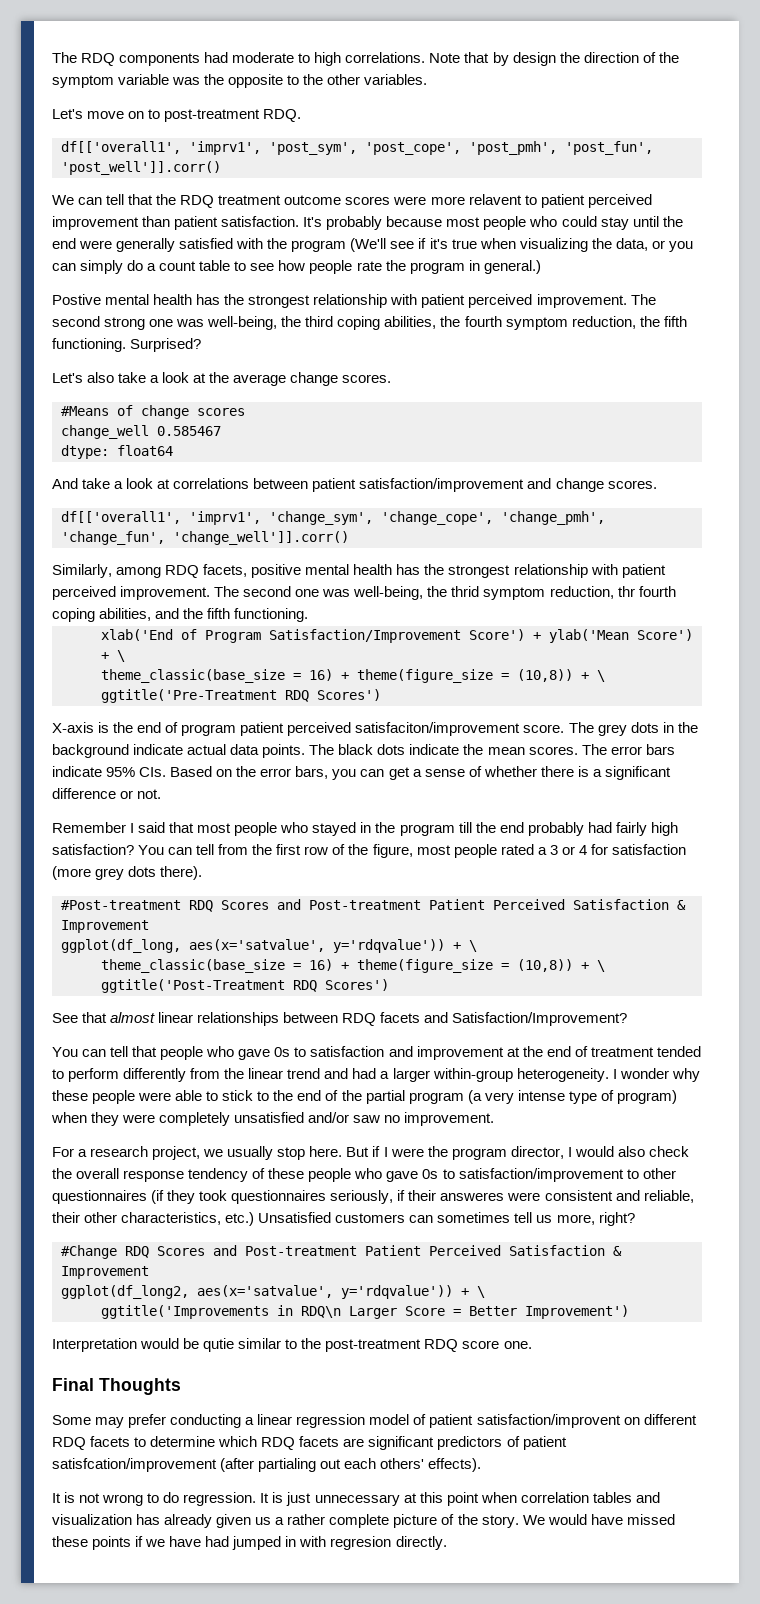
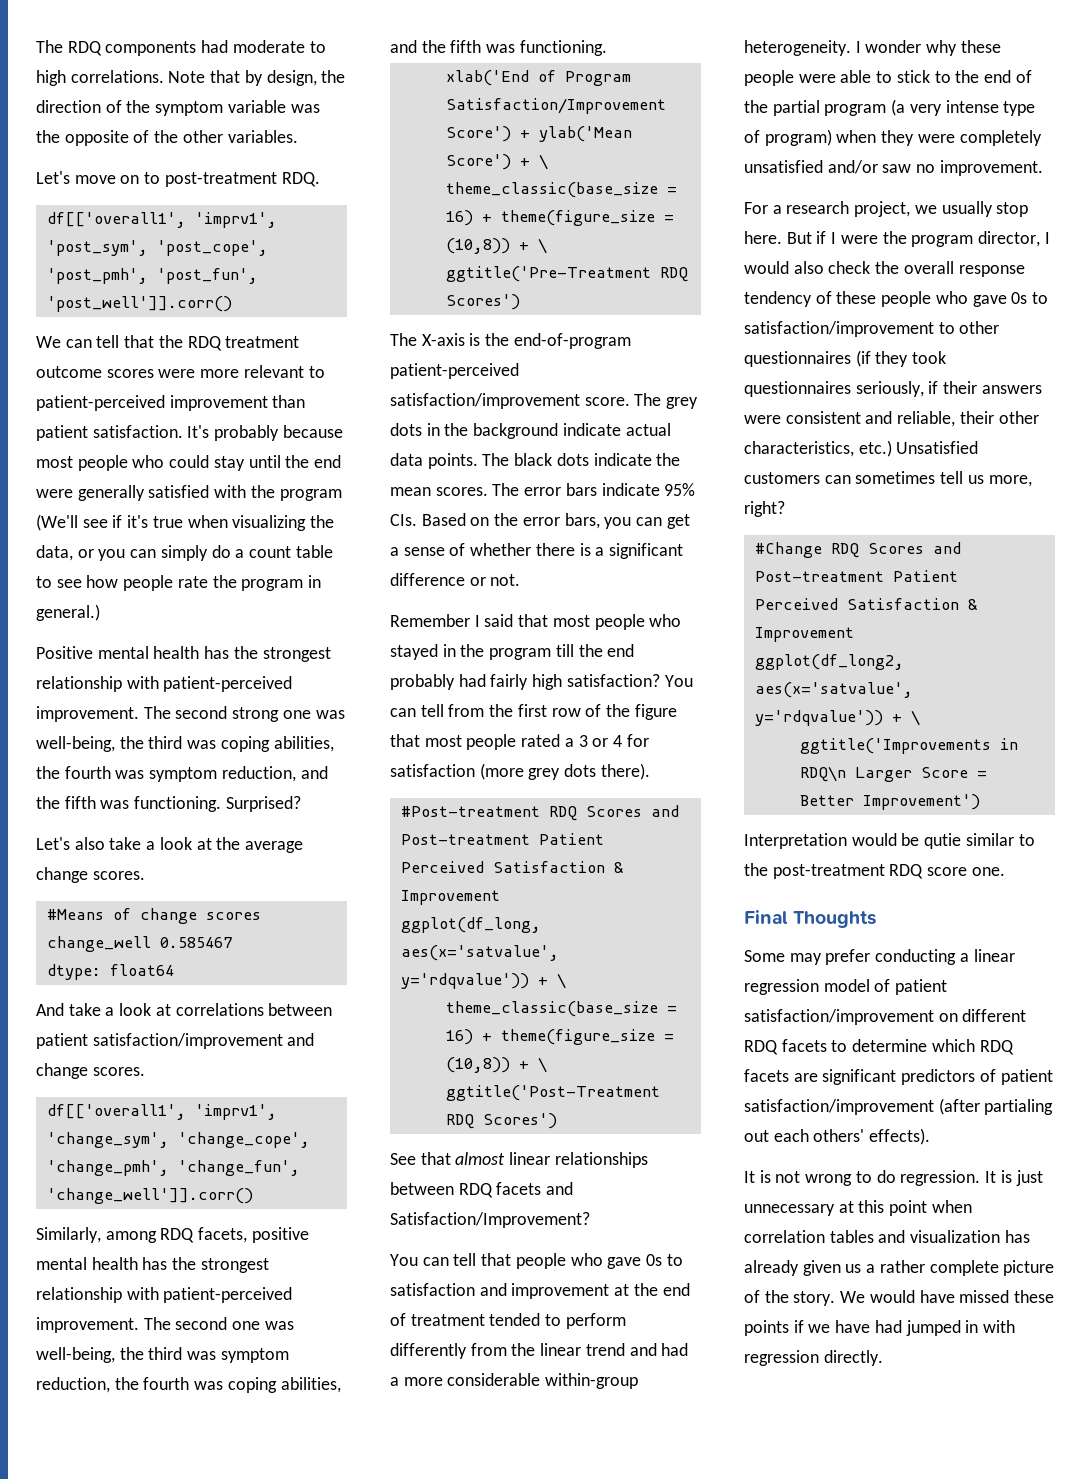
- Note that by design the direction of the symptom variable was the opposite to the other variables.
+ Note that by design, the direction of the symptom variable was the opposite of the other variables.
- We can tell that the RDQ treatment outcome scores were more relavent to patient perceived improvement than patient satisfaction.
+ We can tell that the RDQ treatment outcome scores were more relevant to patient-perceived improvement than patient satisfaction.
- Postive mental health has the strongest relationship with patient perceived improvement.
+ Positive mental health has the strongest relationship with patient-perceived improvement.
- The second strong one was well-being, the third coping abilities, the fourth symptom reduction, the fifth functioning.
+ The second strong one was well-being, the third was coping abilities, the fourth was symptom reduction, and the fifth was functioning.
- Similarly, among RDQ facets, positive mental health has the strongest relationship with patient perceived improvement.
+ Similarly, among RDQ facets, positive mental health has the strongest relationship with patient-perceived improvement.
- The second one was well-being, the thrid symptom reduction, thr fourth coping abilities, and the fifth functioning.
+ The second one was well-being, the third was symptom reduction, the fourth was coping abilities, and the fifth was functioning.
- X-axis is the end of program patient perceived satisfaciton/improvement score.
+ The X-axis is the end-of-program patient-perceived satisfaction/improvement score.
- You can tell from the first row of the figure, most people rated a 3 or 4 for satisfaction (more grey dots there).
+ You can tell from the first row of the figure that most people rated a 3 or 4 for satisfaction (more grey dots there).
- You can tell that people who gave 0s to satisfaction and improvement at the end of treatment tended to perform differently from the linear trend and had a larger within-group heterogeneity.
+ You can tell that people who gave 0s to satisfaction and improvement at the end of treatment tended to perform differently from the linear trend and had a more considerable within-group heterogeneity.
- But if I were the program director, I would also check the overall response tendency of these people who gave 0s to satisfaction/improvement to other questionnaires (if they took questionnaires seriously, if their answeres were consistent and reliable, their other characteristics, etc.) Unsatisfied customers can sometimes tell us more, right?
+ But if I were the program director, I would also check the overall response tendency of these people who gave 0s to satisfaction/improvement to other questionnaires (if they took questionnaires seriously, if their answers were consistent and reliable, their other characteristics, etc.) Unsatisfied customers can sometimes tell us more, right?
- Some may prefer conducting a linear regression model of patient satisfaction/improvent on different RDQ facets to determine which RDQ facets are significant predictors of patient satisfcation/improvement (after partialing out each others' effects).
+ Some may prefer conducting a linear regression model of patient satisfaction/improvement on different RDQ facets to determine which RDQ facets are significant predictors of patient satisfaction/improvement (after partialing out each others' effects).
- We would have missed these points if we have had jumped in with regresion directly.
+ We would have missed these points if we have had jumped in with regression directly.

